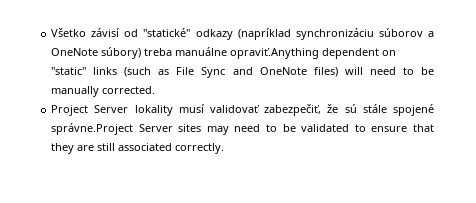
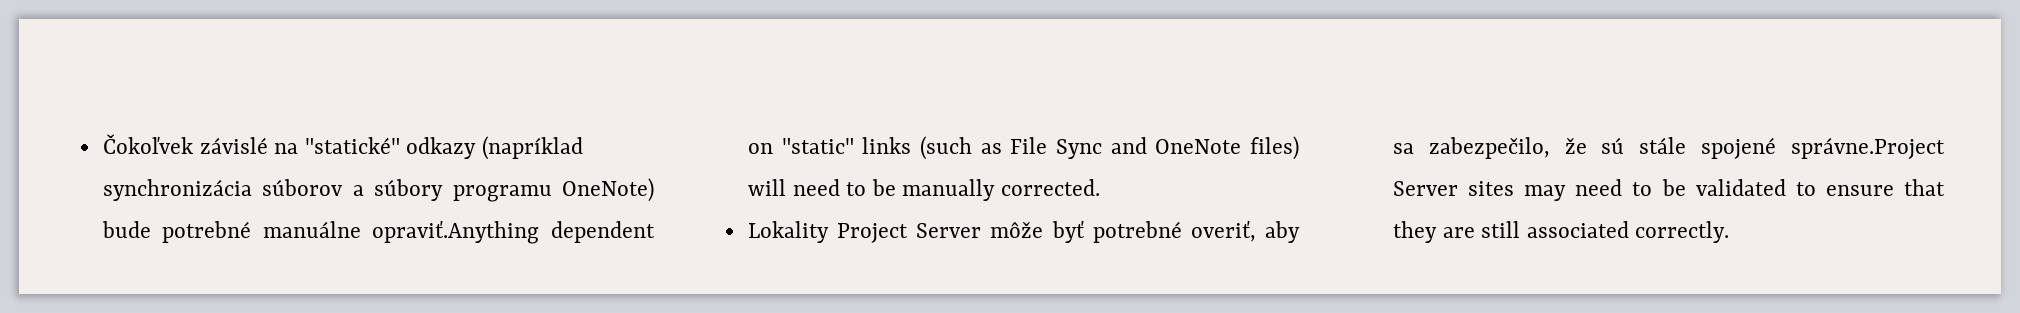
- Všetko závisí od "statické" odkazy (napríklad synchronizáciu súborov a OneNote súbory) treba manuálne opraviť.Anything dependent on "static" links (such as File Sync and OneNote files) will need to be manually corrected.
+ Čokoľvek závislé na "statické" odkazy (napríklad synchronizácia súborov a súbory programu OneNote) bude potrebné manuálne opraviť.Anything dependent on "static" links (such as File Sync and OneNote files) will need to be manually corrected.
- Project Server lokality musí validovať zabezpečiť, že sú stále spojené správne.Project Server sites may need to be validated to ensure that they are still associated correctly.
+ Lokality Project Server môže byť potrebné overiť, aby sa zabezpečilo, že sú stále spojené správne.Project Server sites may need to be validated to ensure that they are still associated correctly.

